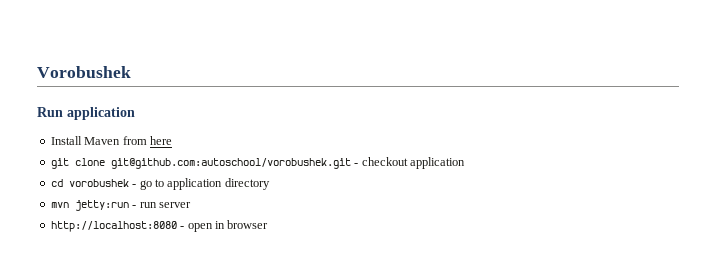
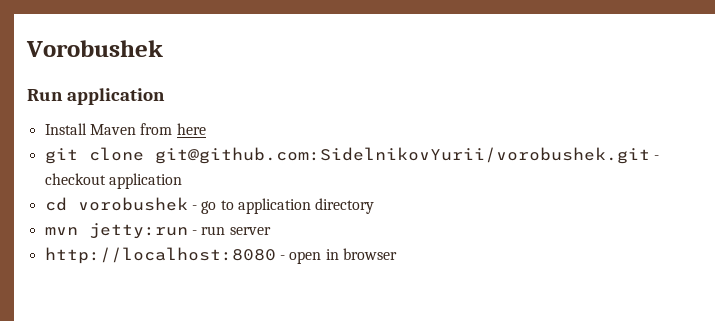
- git clone git@github.com:autoschool/vorobushek.git - checkout application
+ git clone git@github.com:SidelnikovYurii/vorobushek.git - checkout application

